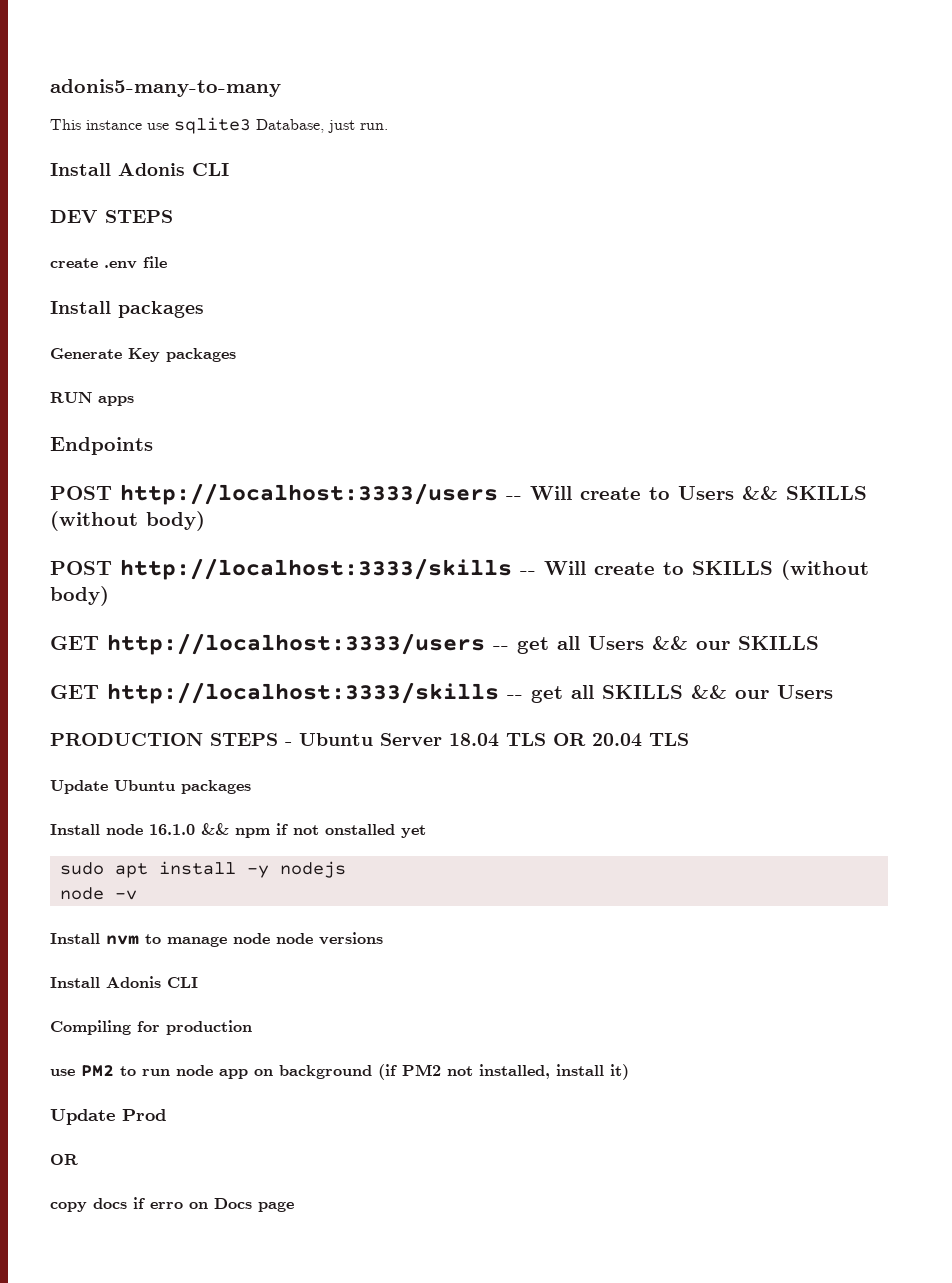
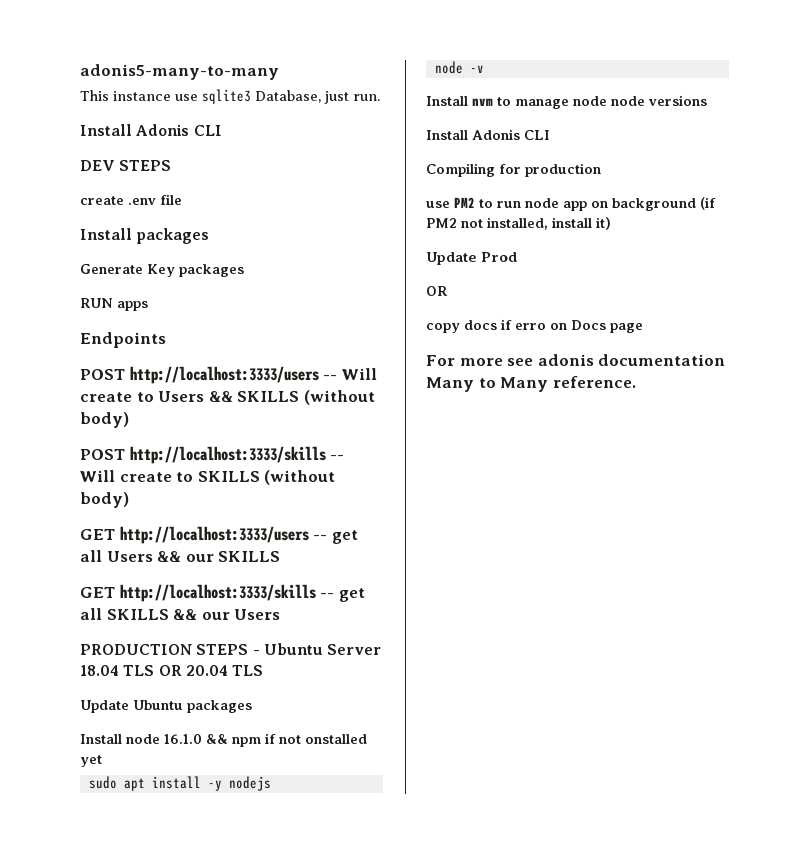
+ For more see adonis documentation Many to Many reference.

